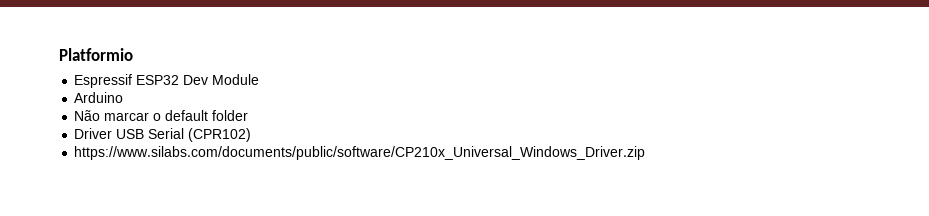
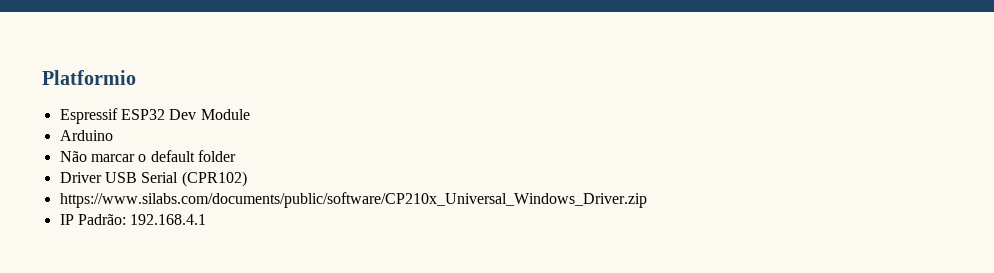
+ IP Padrão: 192.168.4.1

